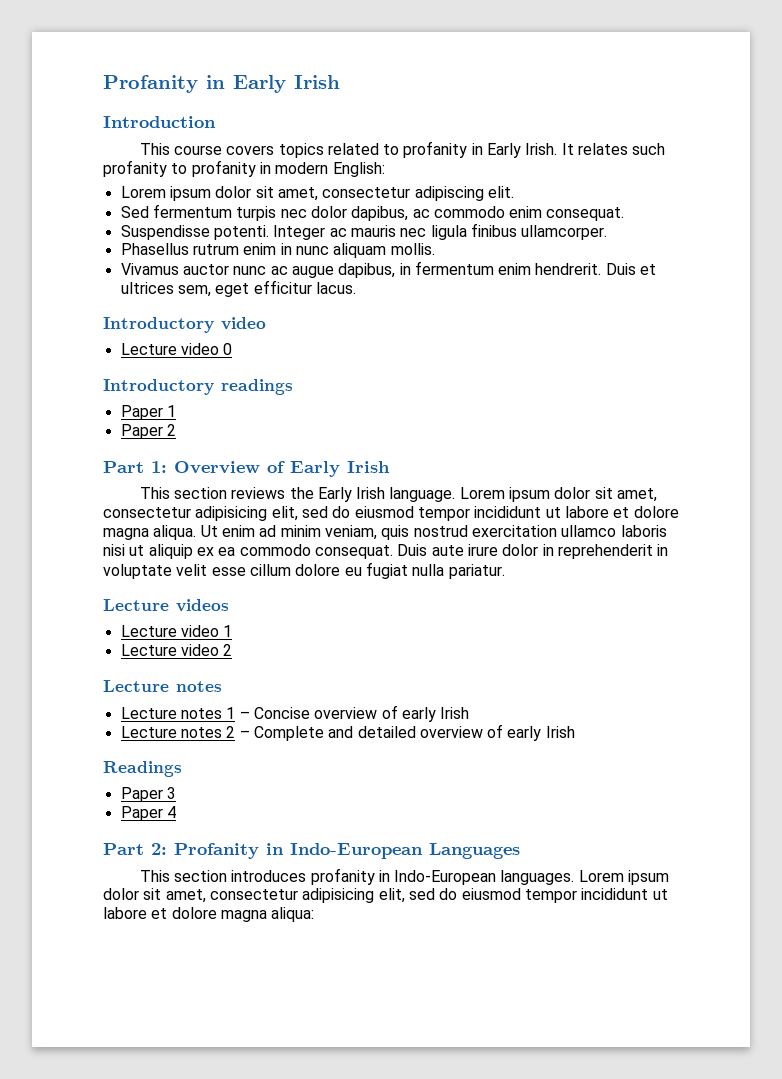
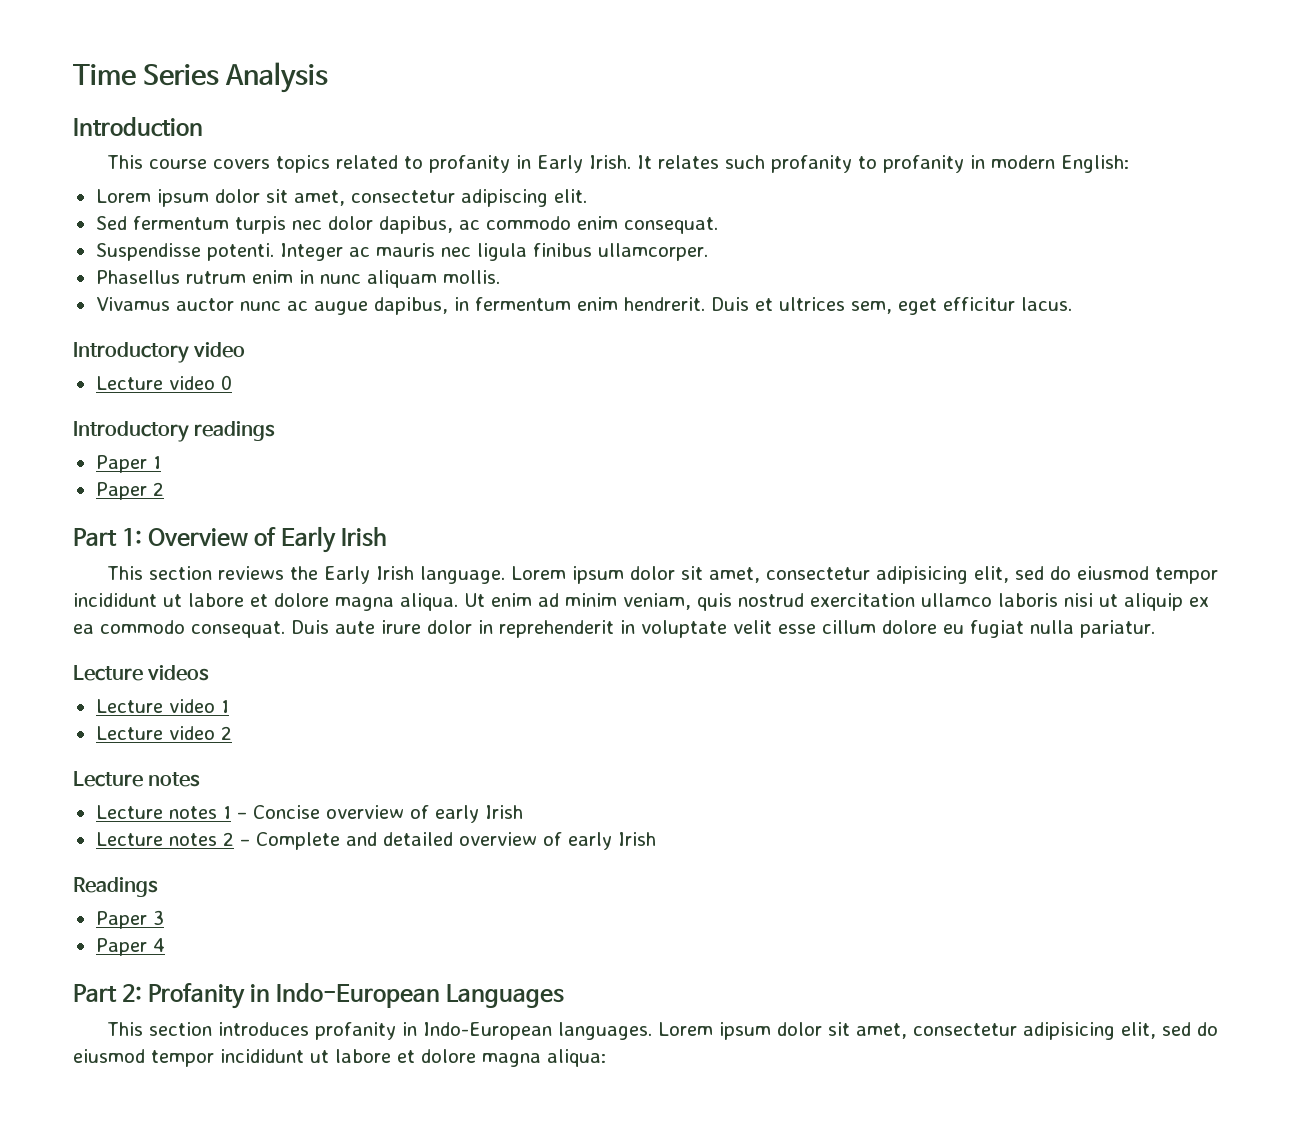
- Profanity in Early Irish
+ Time Series Analysis

